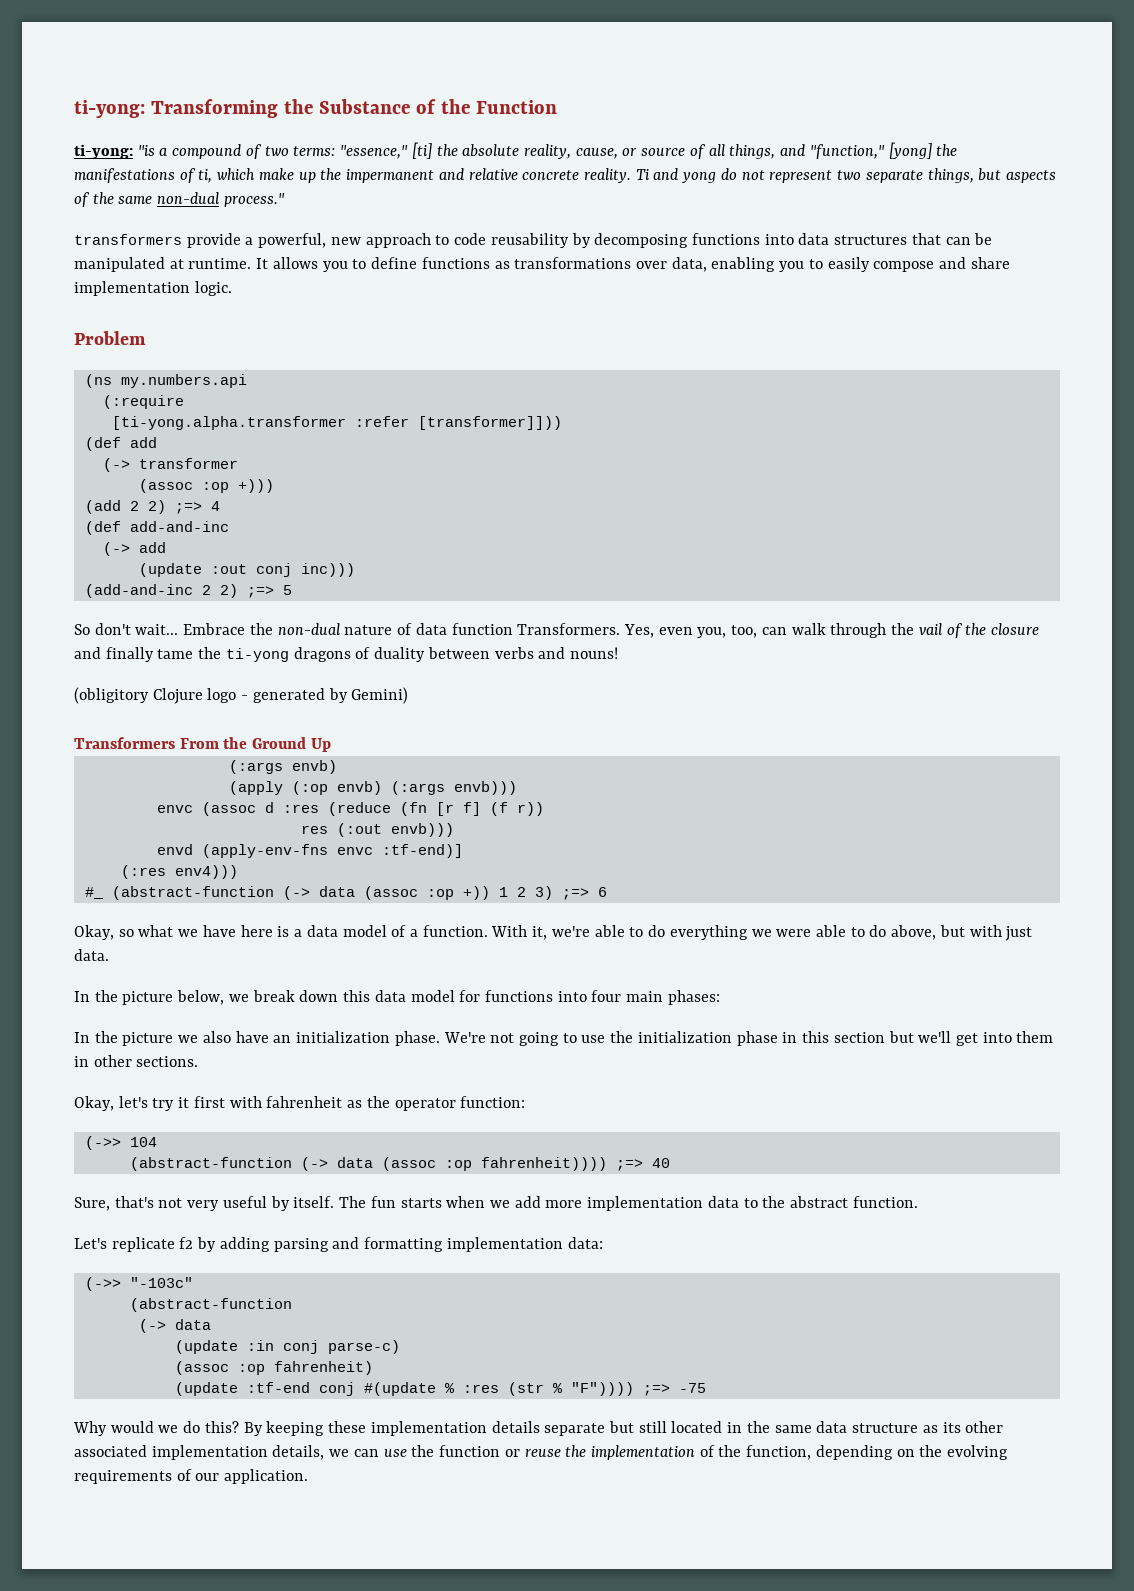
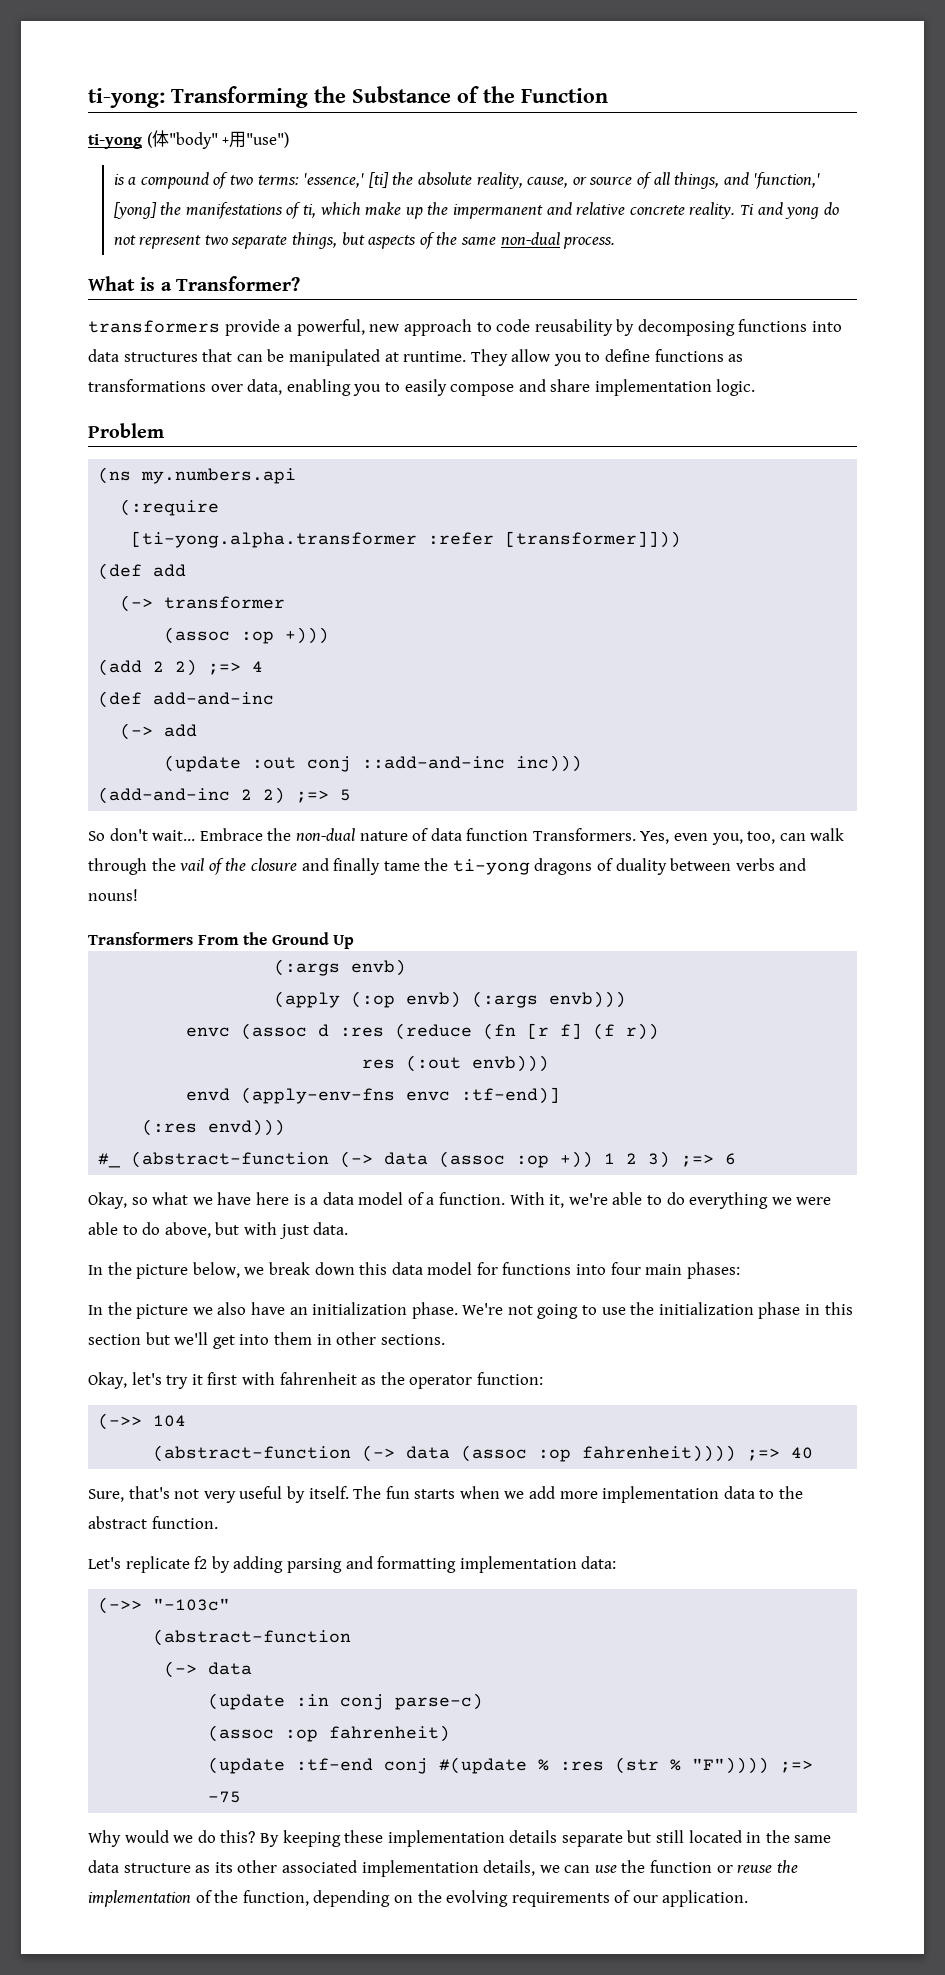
- ti-yong: "is a compound of two terms: "essence," [ti] the absolute reality, cause, or source of all things, and "function," [yong] the manifestations of ti, which make up the impermanent and relative concrete reality.
+ ti-yong (体"body" +用"use")
+ is a compound of two terms: 'essence,' [ti] the absolute reality, cause, or source of all things, and 'function,' [yong] the manifestations of ti, which make up the impermanent and relative concrete reality.
- Ti and yong do not represent two separate things, but aspects of the same non-dual process."
+ Ti and yong do not represent two separate things, but aspects of the same non-dual process.
+ What is a Transformer?
- It allows you to define functions as transformations over data, enabling you to easily compose and share implementation logic.
+ They allow you to define functions as transformations over data, enabling you to easily compose and share implementation logic.
- (update :out conj inc)))
+ (update :out conj ::add-and-inc inc)))
- (obligitory Clojure logo - generated by Gemini)
- (:res env4)))
+ (:res envd)))

